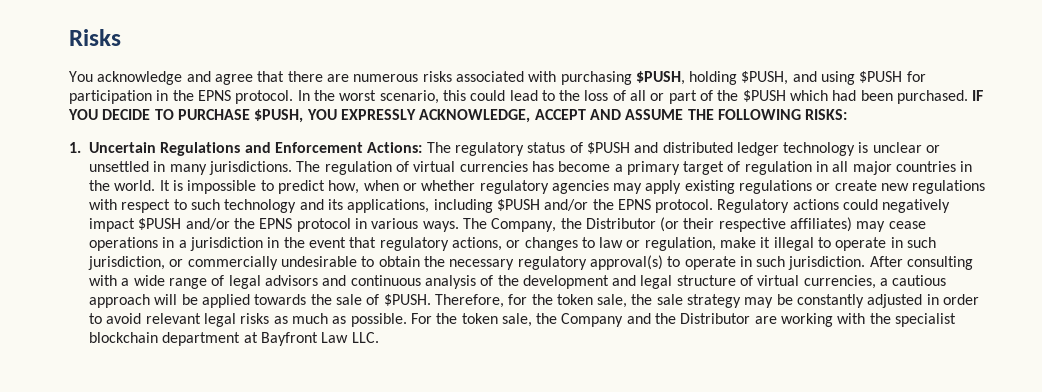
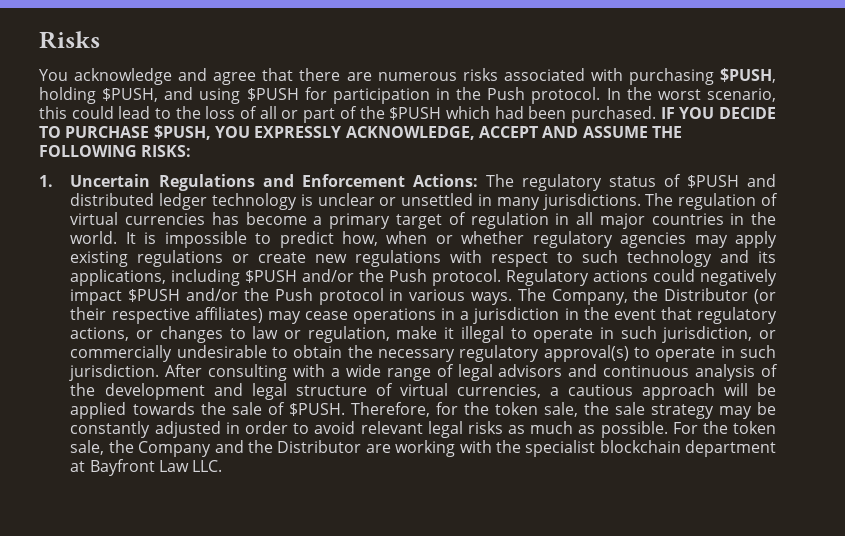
- You acknowledge and agree that there are numerous risks associated with purchasing $PUSH, holding $PUSH, and using $PUSH for participation in the EPNS protocol.
+ You acknowledge and agree that there are numerous risks associated with purchasing $PUSH, holding $PUSH, and using $PUSH for participation in the Push protocol.
- It is impossible to predict how, when or whether regulatory agencies may apply existing regulations or create new regulations with respect to such technology and its applications, including $PUSH and/or the EPNS protocol.
+ It is impossible to predict how, when or whether regulatory agencies may apply existing regulations or create new regulations with respect to such technology and its applications, including $PUSH and/or the Push protocol.
- Regulatory actions could negatively impact $PUSH and/or the EPNS protocol in various ways.
+ Regulatory actions could negatively impact $PUSH and/or the Push protocol in various ways.

